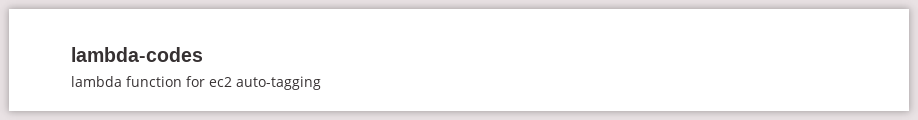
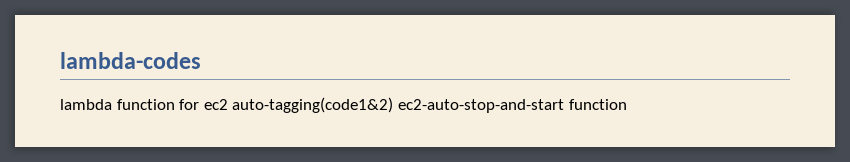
- lambda function for ec2 auto-tagging
+ lambda function for ec2 auto-tagging(code1&2) ec2-auto-stop-and-start function

